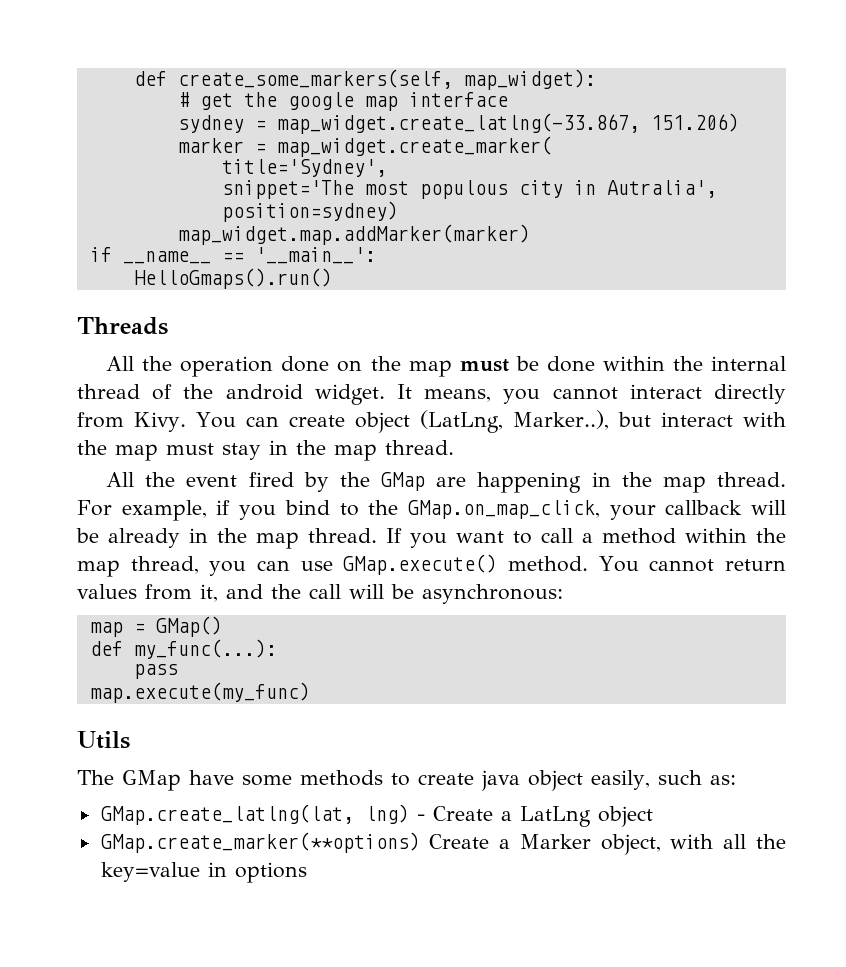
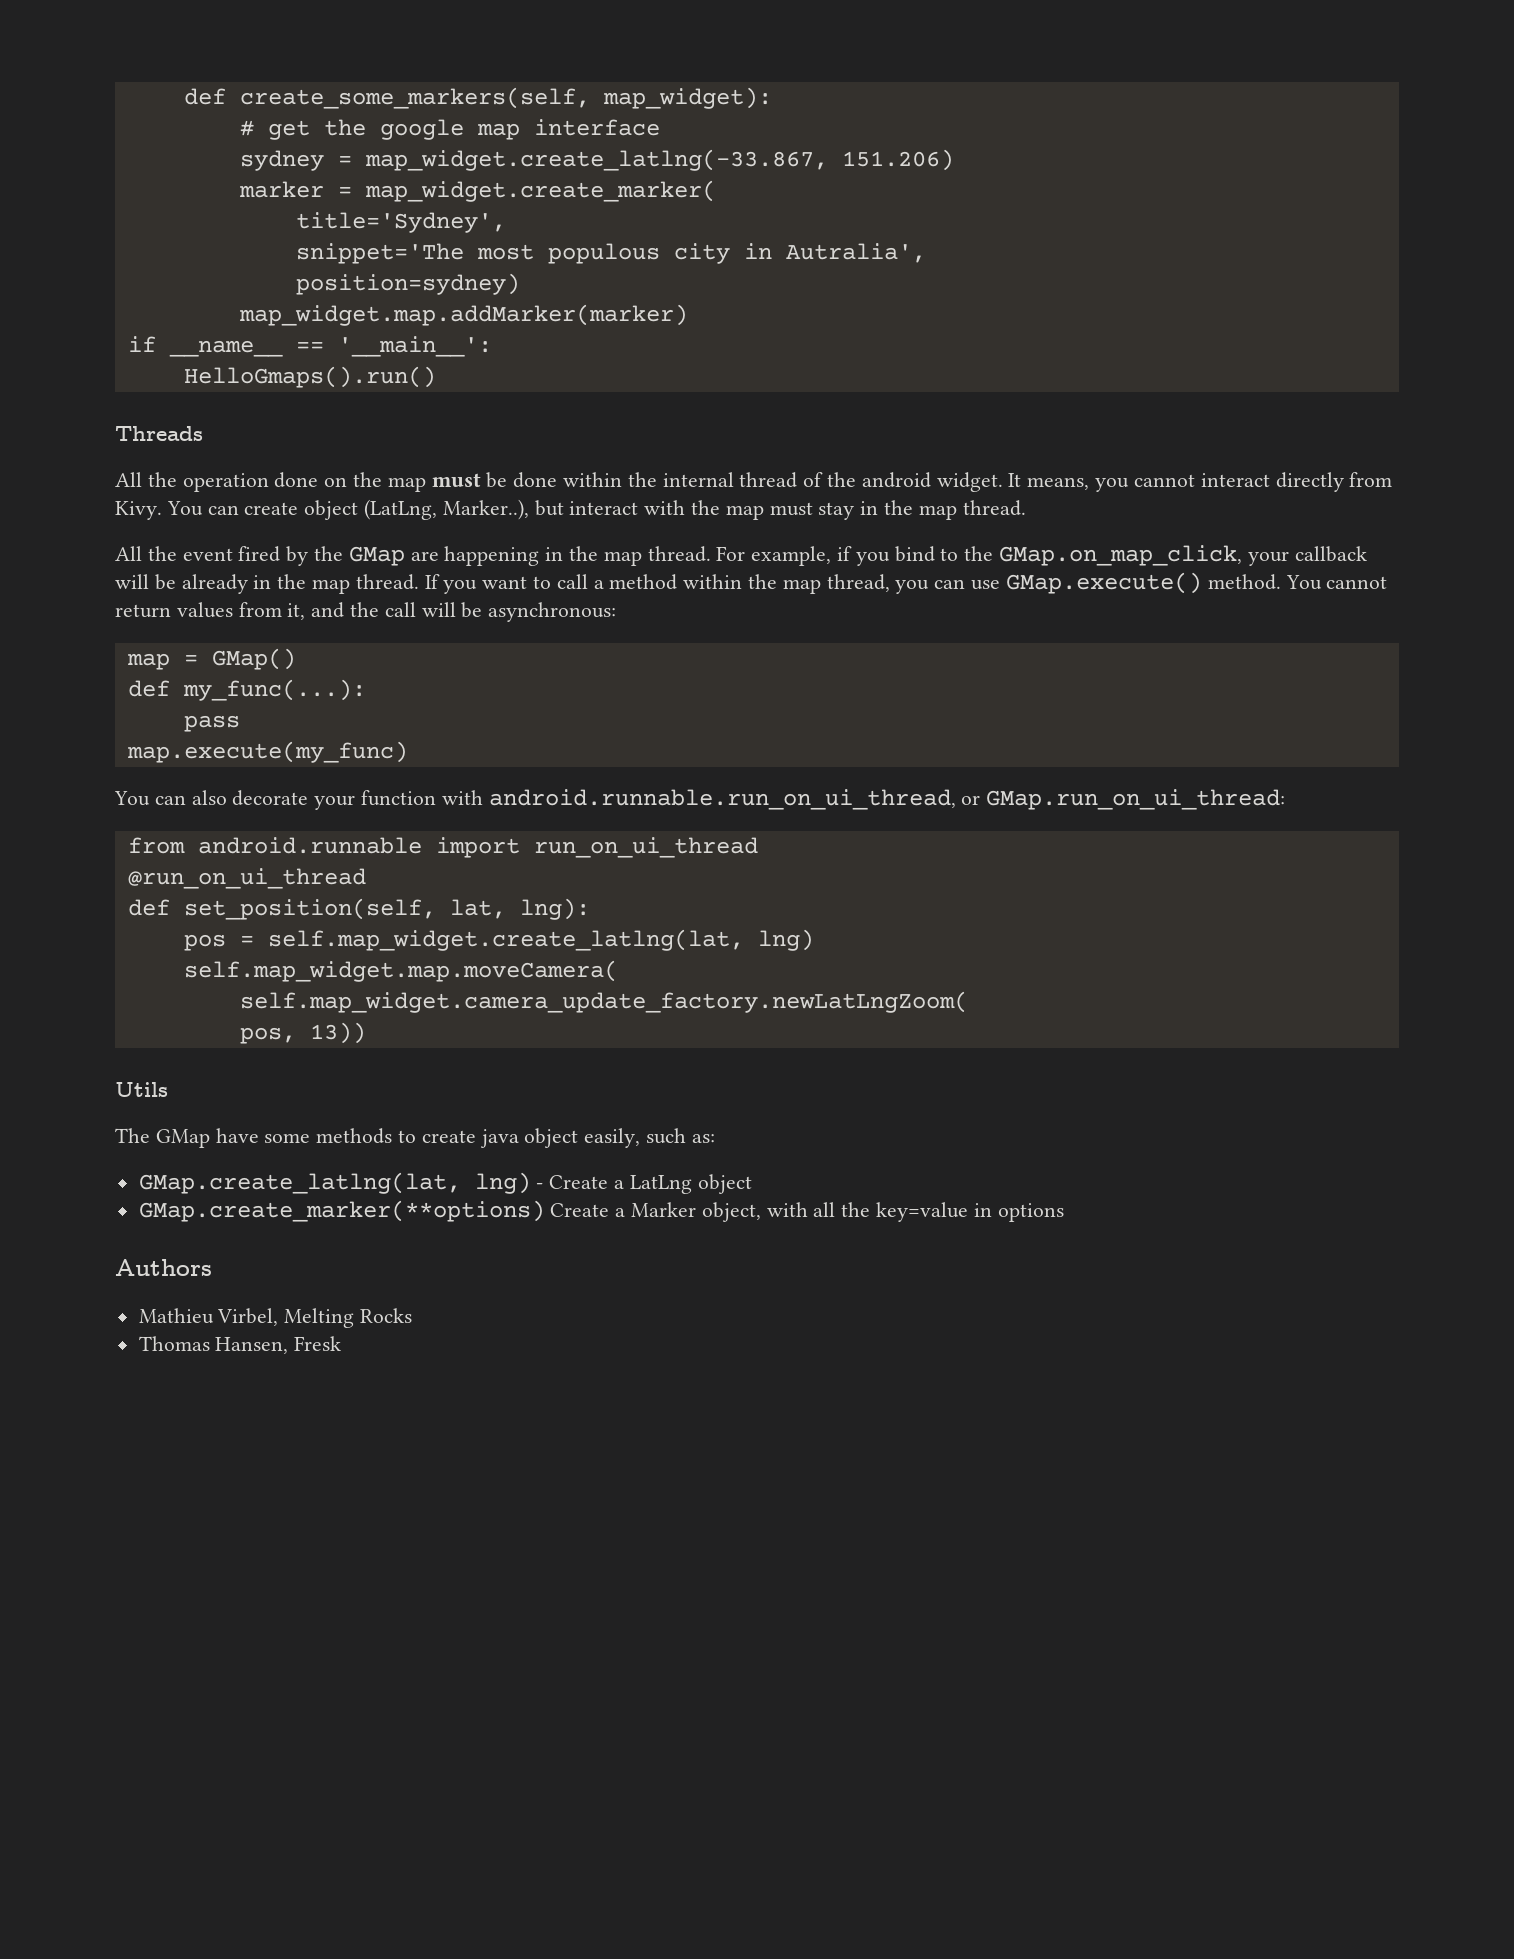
+ You can also decorate your function with android.runnable.run_on_ui_thread, or GMap.run_on_ui_thread:
+ from android.runnable import run_on_ui_thread
+ @run_on_ui_thread
+ def set_position(self, lat, lng):
+ pos = self.map_widget.create_latlng(lat, lng)
+ self.map_widget.map.moveCamera(
+ self.map_widget.camera_update_factory.newLatLngZoom(
+ pos, 13))
+ Authors
+ Mathieu Virbel, Melting Rocks
+ Thomas Hansen, Fresk

